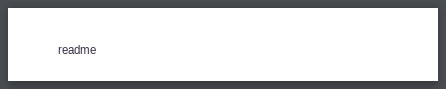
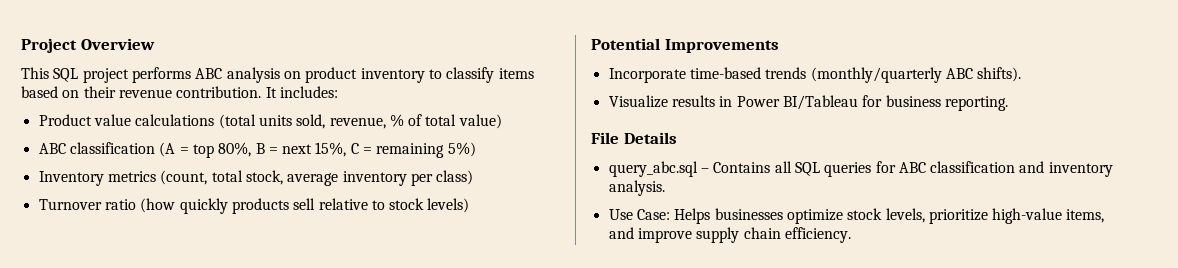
- readme
+ Project Overview
+ This SQL project performs ABC analysis on product inventory to classify items based on their revenue contribution. It includes:
+ Product value calculations (total units sold, revenue, % of total value)
+ ABC classification (A = top 80%, B = next 15%, C = remaining 5%)
+ Inventory metrics (count, total stock, average inventory per class)
+ Turnover ratio (how quickly products sell relative to stock levels)
+ Potential Improvements
+ Incorporate time-based trends (monthly/quarterly ABC shifts).
+ Visualize results in Power BI/Tableau for business reporting.
+ File Details
+ query_abc.sql – Contains all SQL queries for ABC classification and inventory analysis.
+ Use Case: Helps businesses optimize stock levels, prioritize high-value items, and improve supply chain efficiency.

